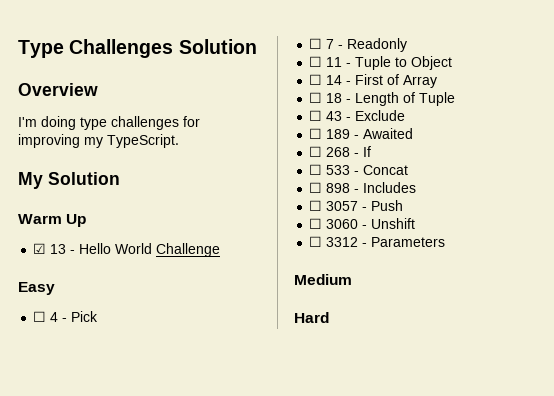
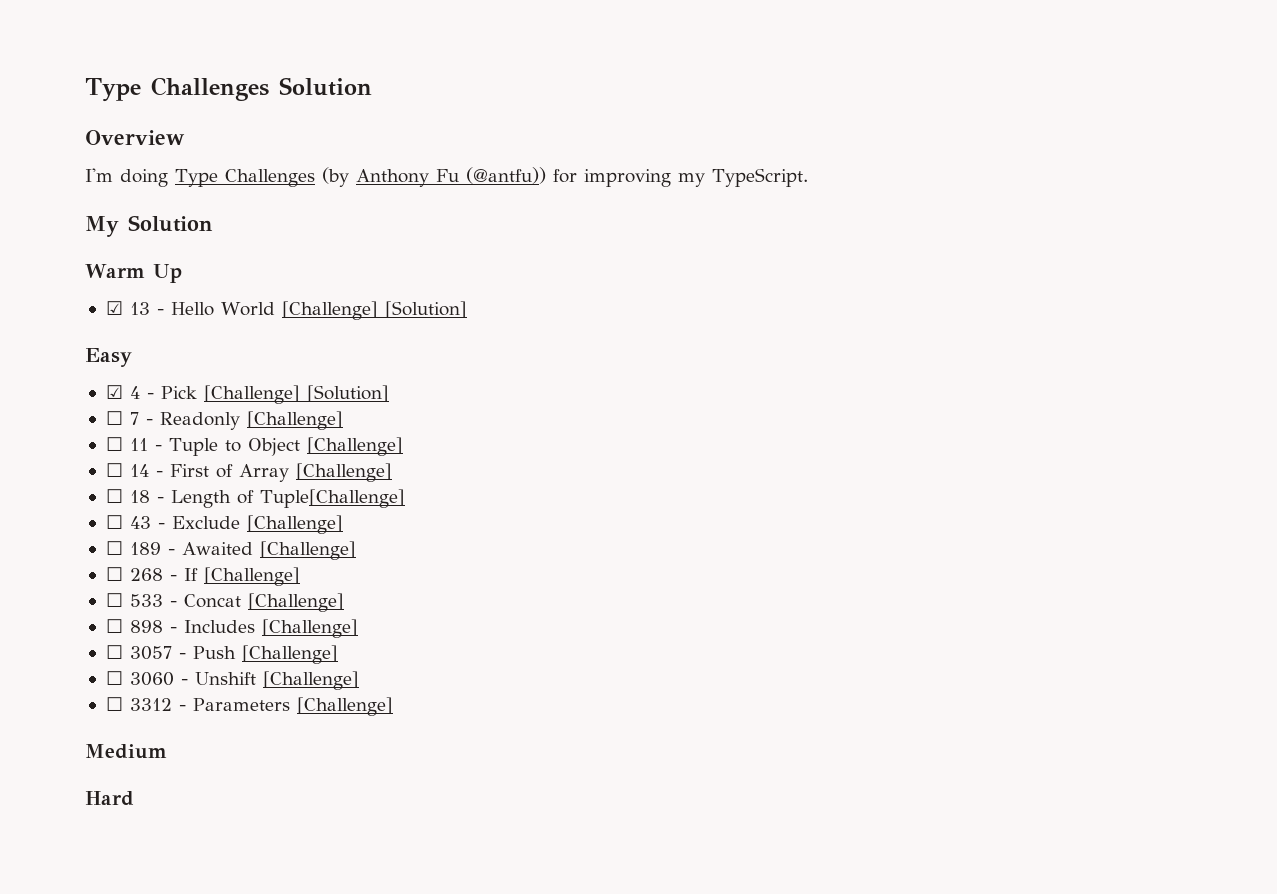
- I'm doing type challenges for improving my TypeScript.
+ I'm doing Type Challenges (by Anthony Fu (@antfu)) for improving my TypeScript.
- ☑ 13 - Hello World Challenge
+ ☑ 13 - Hello World [Challenge] [Solution]
- ☐ 4 - Pick
+ ☑ 4 - Pick [Challenge] [Solution]
- ☐ 7 - Readonly
+ ☐ 7 - Readonly [Challenge]
- ☐ 11 - Tuple to Object
+ ☐ 11 - Tuple to Object [Challenge]
- ☐ 14 - First of Array
+ ☐ 14 - First of Array [Challenge]
- ☐ 18 - Length of Tuple
+ ☐ 18 - Length of Tuple[Challenge]
- ☐ 43 - Exclude
+ ☐ 43 - Exclude [Challenge]
- ☐ 189 - Awaited
+ ☐ 189 - Awaited [Challenge]
- ☐ 268 - If
+ ☐ 268 - If [Challenge]
- ☐ 533 - Concat
+ ☐ 533 - Concat [Challenge]
- ☐ 898 - Includes
+ ☐ 898 - Includes [Challenge]
- ☐ 3057 - Push
+ ☐ 3057 - Push [Challenge]
- ☐ 3060 - Unshift
+ ☐ 3060 - Unshift [Challenge]
- ☐ 3312 - Parameters
+ ☐ 3312 - Parameters [Challenge]

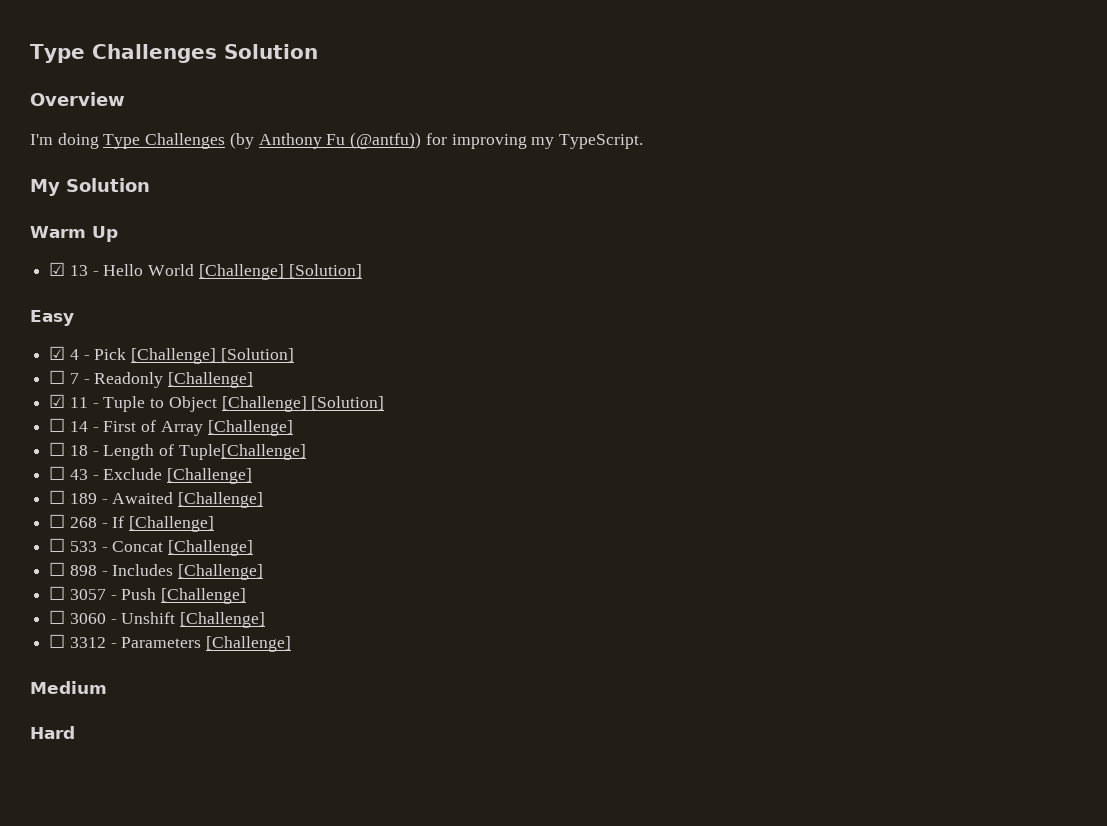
- ☐ 11 - Tuple to Object [Challenge]
+ ☑ 11 - Tuple to Object [Challenge] [Solution]

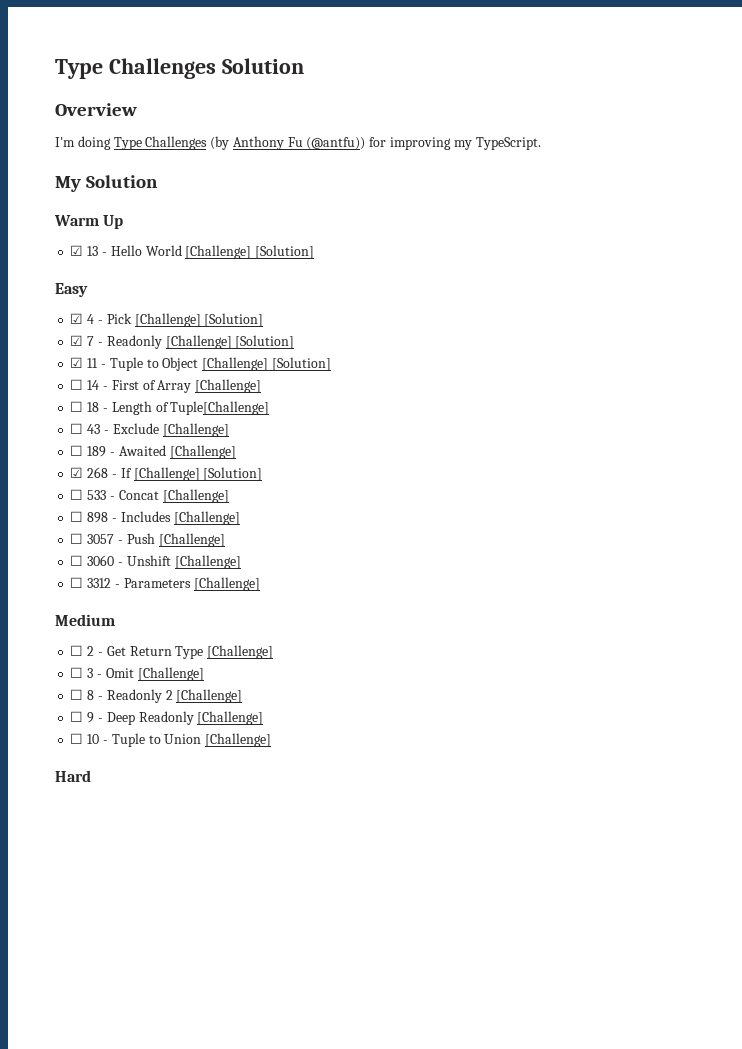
- ☐ 7 - Readonly [Challenge]
+ ☑ 7 - Readonly [Challenge] [Solution]
- ☐ 268 - If [Challenge]
+ ☑ 268 - If [Challenge] [Solution]
+ ☐ 2 - Get Return Type [Challenge]
+ ☐ 3 - Omit [Challenge]
+ ☐ 8 - Readonly 2 [Challenge]
+ ☐ 9 - Deep Readonly [Challenge]
+ ☐ 10 - Tuple to Union [Challenge]

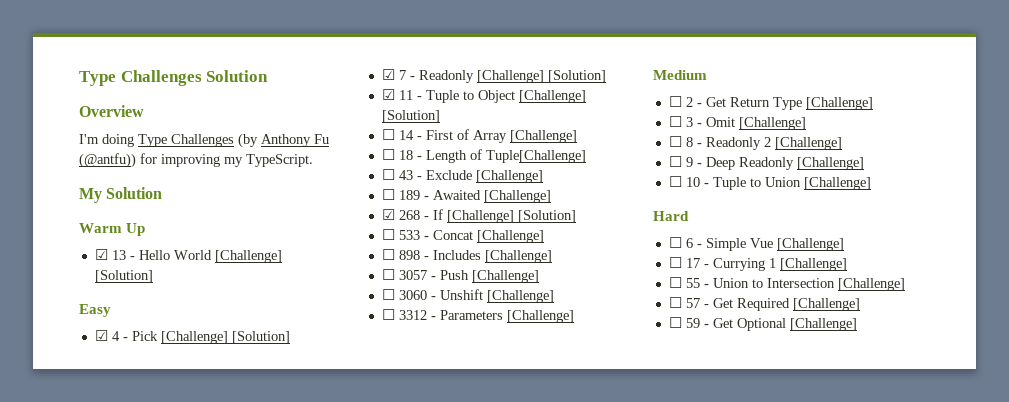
+ ☐ 6 - Simple Vue [Challenge]
+ ☐ 17 - Currying 1 [Challenge]
+ ☐ 55 - Union to Intersection [Challenge]
+ ☐ 57 - Get Required [Challenge]
+ ☐ 59 - Get Optional [Challenge]

